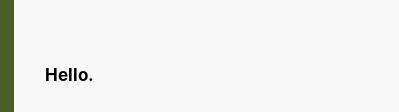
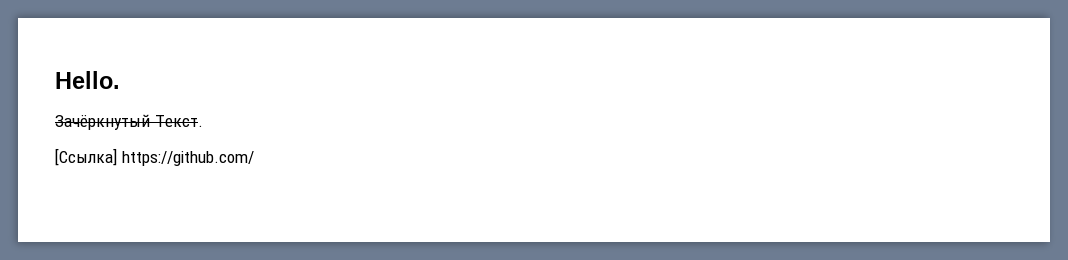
+ Зачёркнутый Текст.
+ [Ссылка] https://github.com/

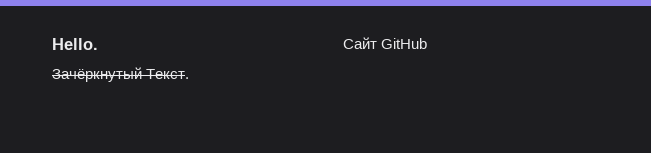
- [Ссылка] https://github.com/
+ Сайт GitHub

